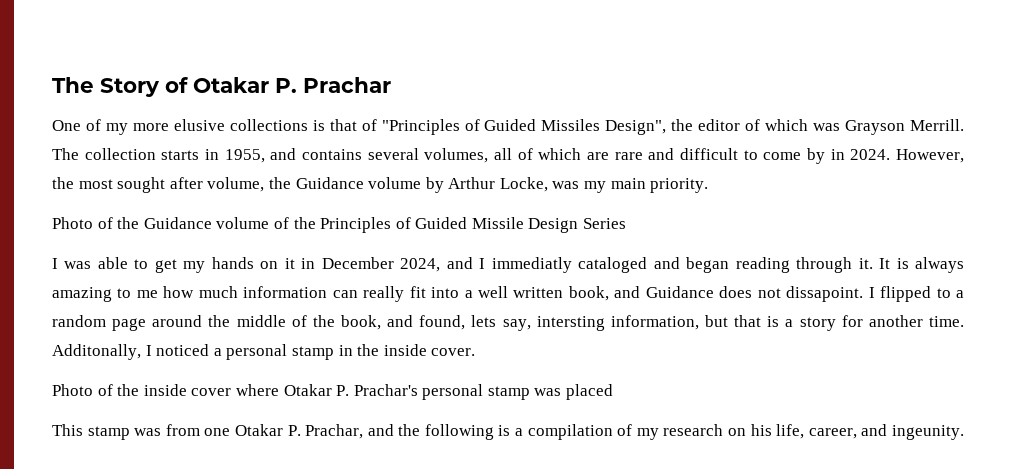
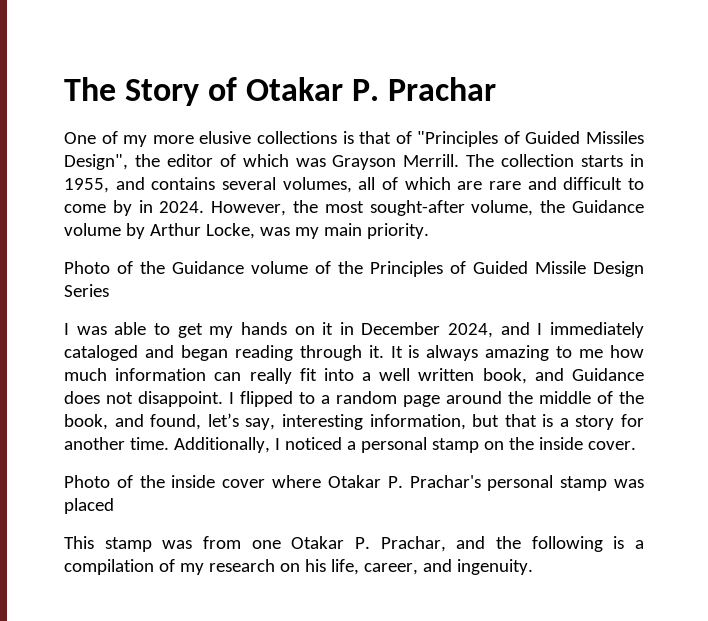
- However, the most sought after volume, the Guidance volume by Arthur Locke, was my main priority.
+ However, the most sought-after volume, the Guidance volume by Arthur Locke, was my main priority.
- I was able to get my hands on it in December 2024, and I immediatly cataloged and began reading through it.
+ I was able to get my hands on it in December 2024, and I immediately cataloged and began reading through it.
- It is always amazing to me how much information can really fit into a well written book, and Guidance does not dissapoint.
+ It is always amazing to me how much information can really fit into a well written book, and Guidance does not disappoint.
- I flipped to a random page around the middle of the book, and found, lets say, intersting information, but that is a story for another time.
+ I flipped to a random page around the middle of the book, and found, let’s say, interesting information, but that is a story for another time.
- Additonally, I noticed a personal stamp in the inside cover.
+ Additionally, I noticed a personal stamp on the inside cover.
- This stamp was from one Otakar P. Prachar, and the following is a compilation of my research on his life, career, and ingeunity.
+ This stamp was from one Otakar P. Prachar, and the following is a compilation of my research on his life, career, and ingenuity.

